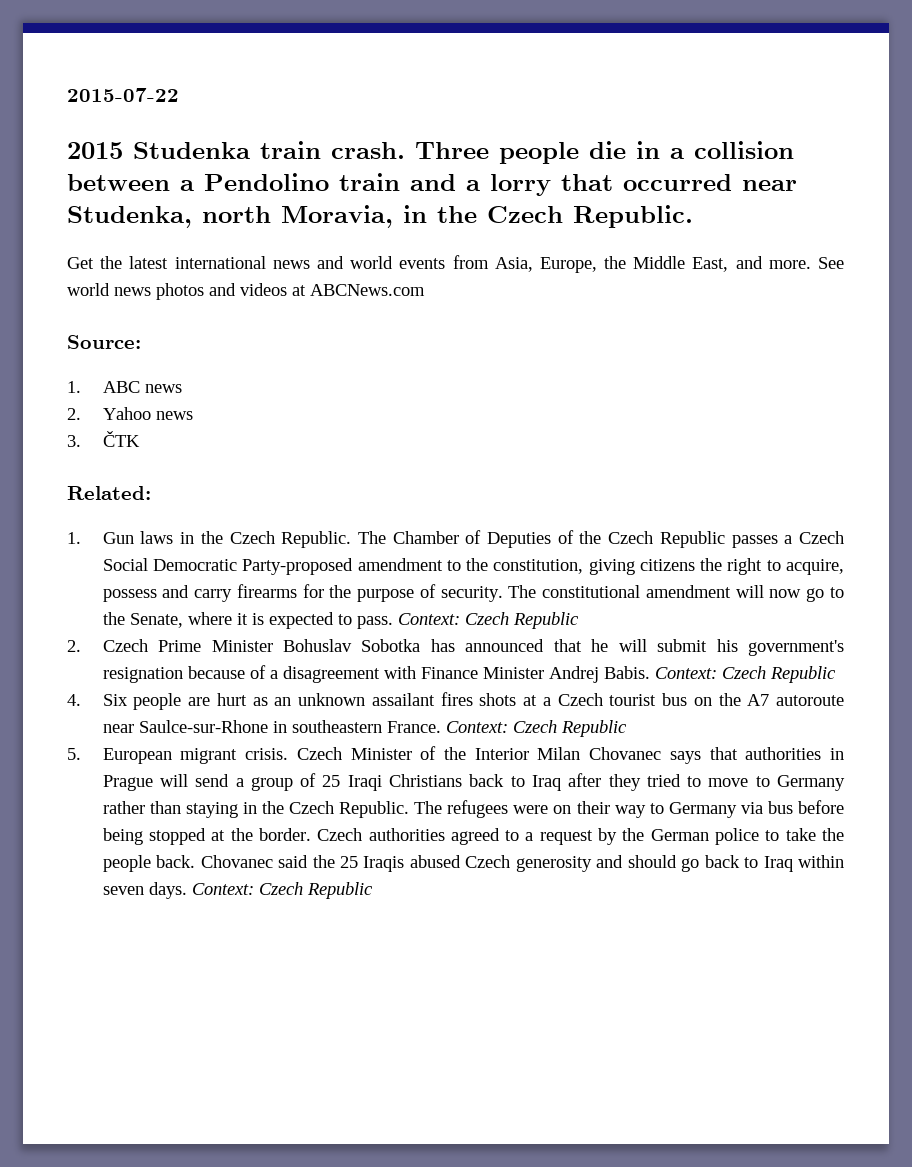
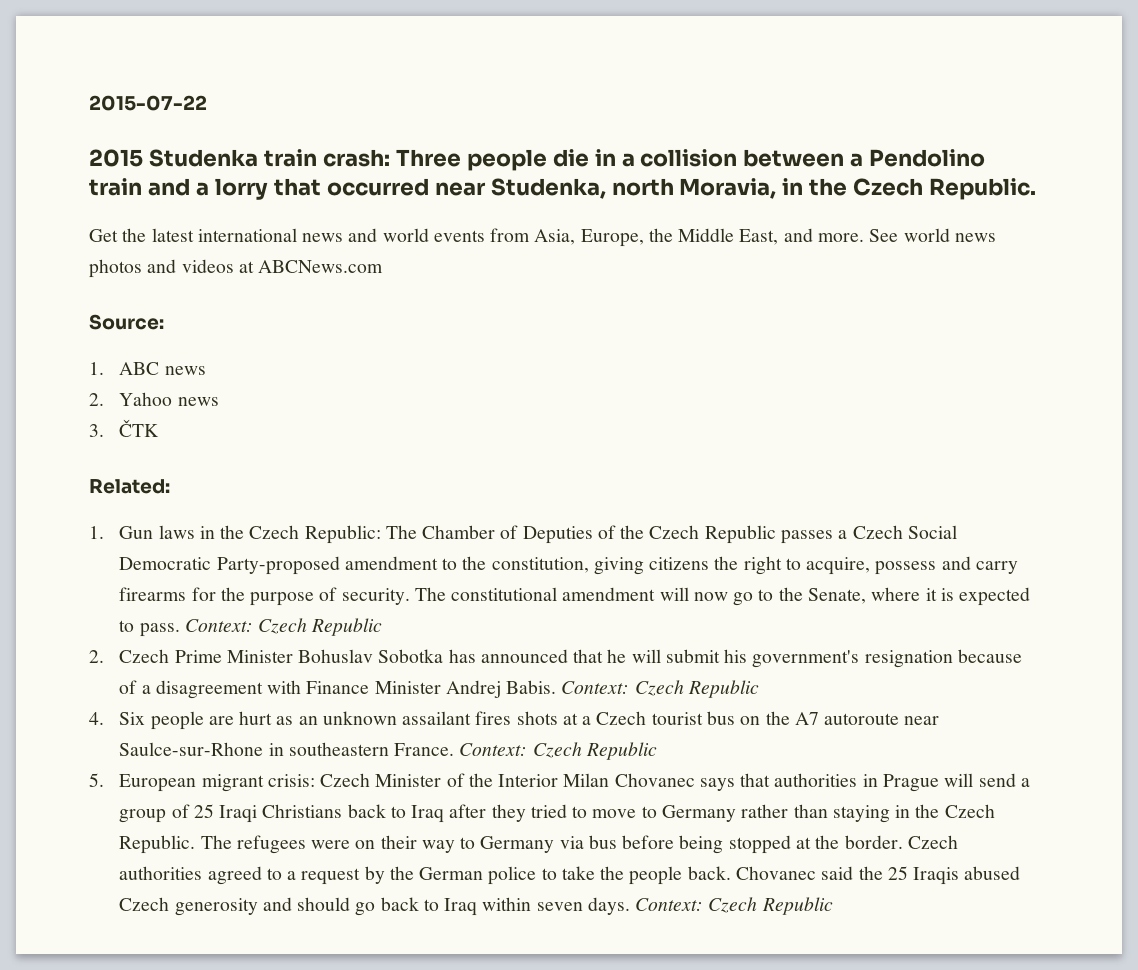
- 2015 Studenka train crash. Three people die in a collision between a Pendolino train and a lorry that occurred near Studenka, north Moravia, in the Czech Republic.
+ 2015 Studenka train crash: Three people die in a collision between a Pendolino train and a lorry that occurred near Studenka, north Moravia, in the Czech Republic.
- 1. Gun laws in the Czech Republic. The Chamber of Deputies of the Czech Republic passes a Czech Social Democratic Party-proposed amendment to the constitution, giving citizens the right to acquire, possess and carry firearms for the purpose of security.
+ 1. Gun laws in the Czech Republic: The Chamber of Deputies of the Czech Republic passes a Czech Social Democratic Party-proposed amendment to the constitution, giving citizens the right to acquire, possess and carry firearms for the purpose of security.
- 5. European migrant crisis. Czech Minister of the Interior Milan Chovanec says that authorities in Prague will send a group of 25 Iraqi Christians back to Iraq after they tried to move to Germany rather than staying in the Czech Republic.
+ 5. European migrant crisis: Czech Minister of the Interior Milan Chovanec says that authorities in Prague will send a group of 25 Iraqi Christians back to Iraq after they tried to move to Germany rather than staying in the Czech Republic.

